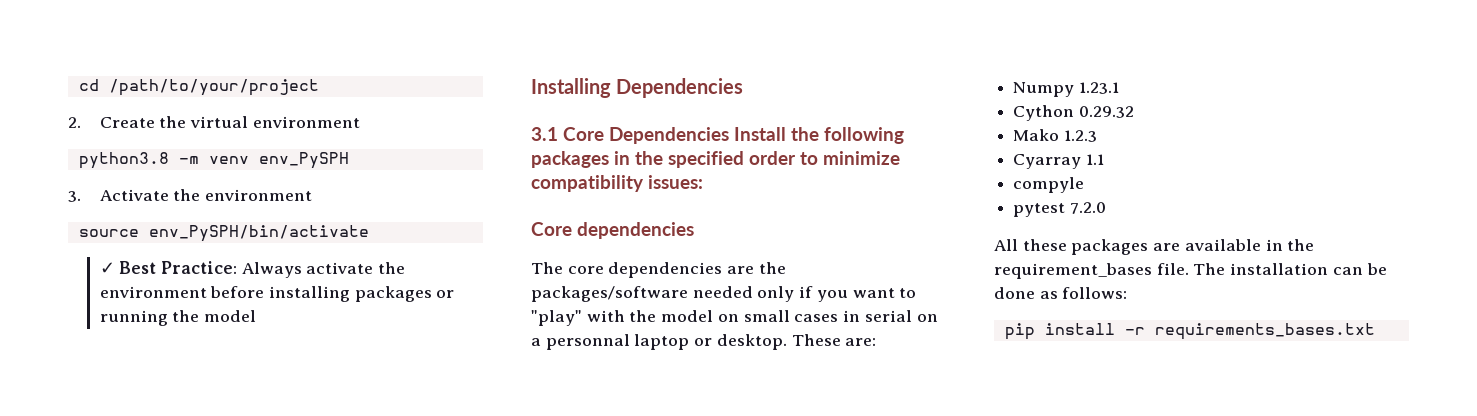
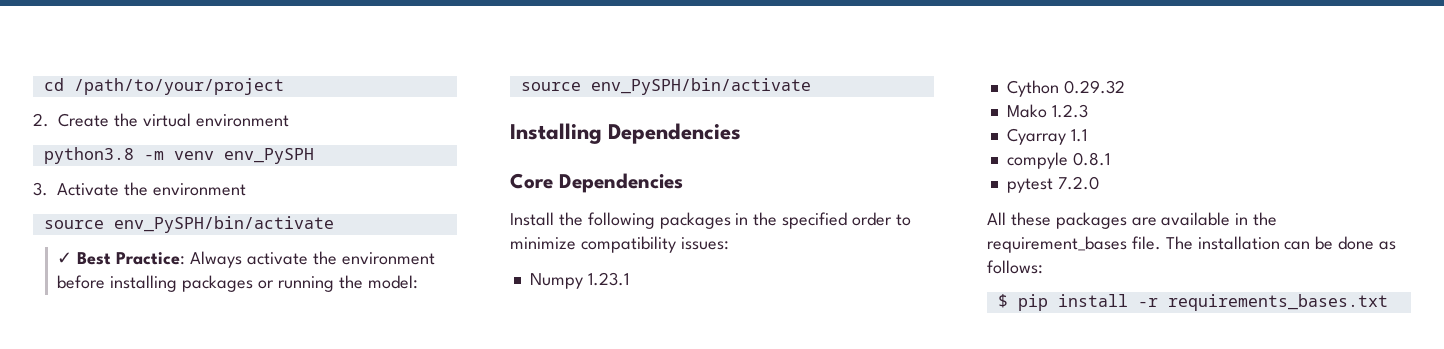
- ✓ Best Practice: Always activate the environment before installing packages or running the model
+ ✓ Best Practice: Always activate the environment before installing packages or running the model:
+ source env_PySPH/bin/activate
- 3.1 Core Dependencies Install the following packages in the specified order to minimize compatibility issues:
+ Core Dependencies
+ Install the following packages in the specified order to minimize compatibility issues:
- Core dependencies
- The core dependencies are the packages/software needed only if you want to "play" with the model on small cases in serial on a personnal laptop or desktop. These are:
- compyle
+ compyle 0.8.1
- pip install -r requirements_bases.txt
+ $ pip install -r requirements_bases.txt

